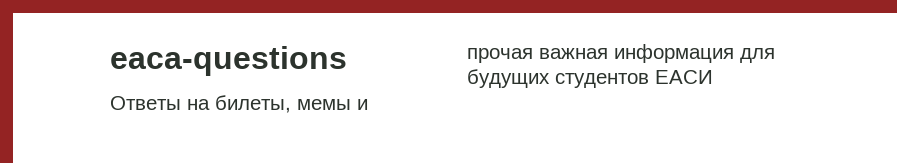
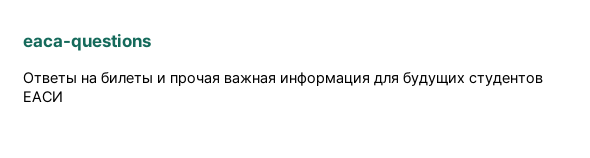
- Ответы на билеты, мемы и прочая важная информация для будущих студентов ЕАСИ
+ Ответы на билеты и прочая важная информация для будущих студентов ЕАСИ

